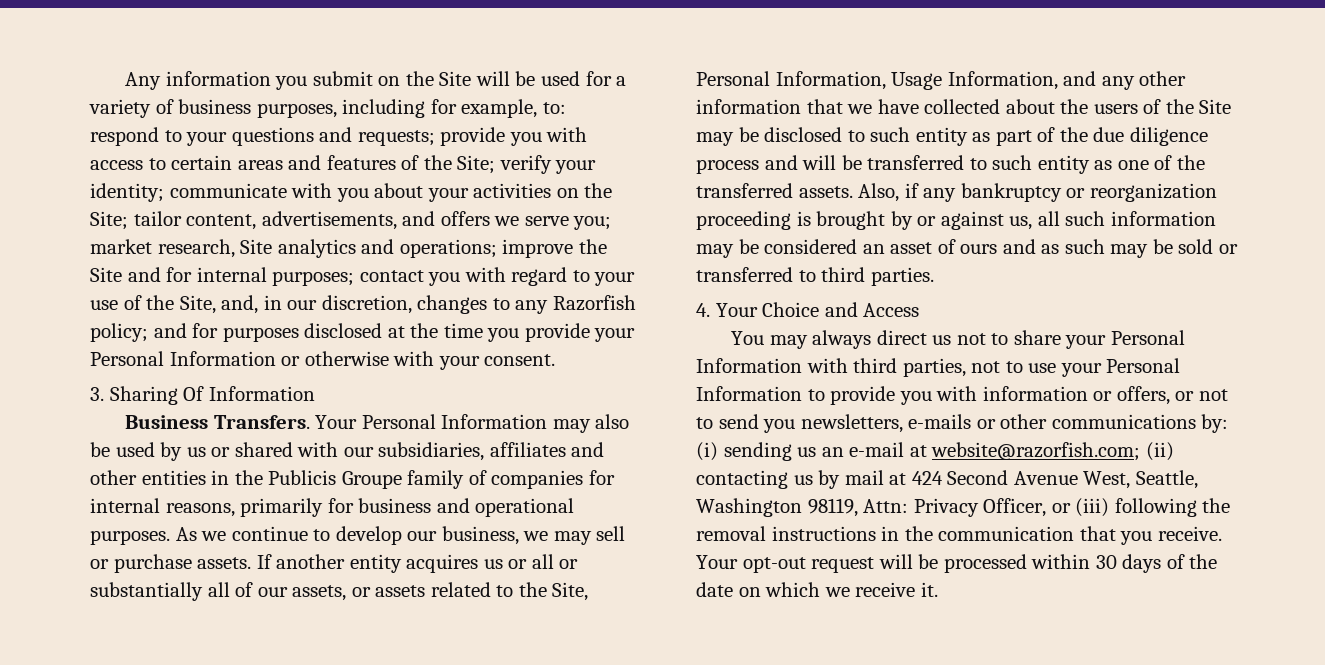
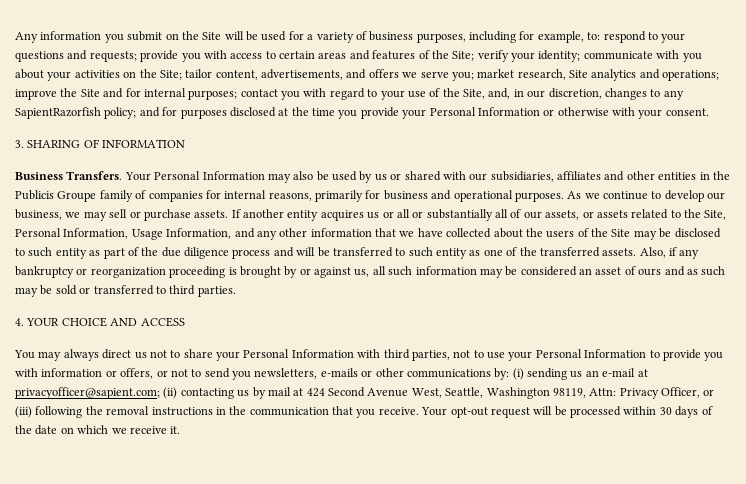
- contact you with regard to your use of the Site, and, in our discretion, changes to any Razorfish policy;
+ contact you with regard to your use of the Site, and, in our discretion, changes to any SapientRazorfish policy;
- 3. Sharing Of Information
+ 3. SHARING OF INFORMATION
- 4. Your Choice and Access
+ 4. YOUR CHOICE AND ACCESS
- (i) sending us an e-mail at website@razorfish.com;
+ (i) sending us an e-mail at privacyofficer@sapient.com;

